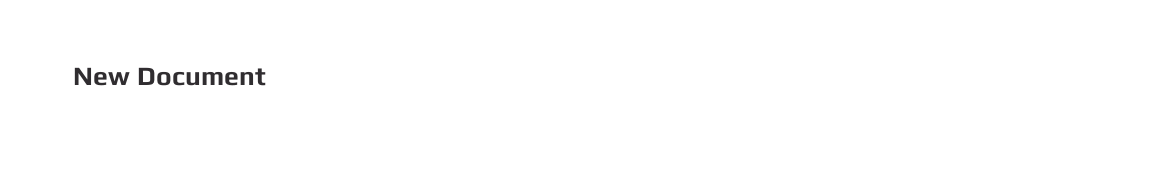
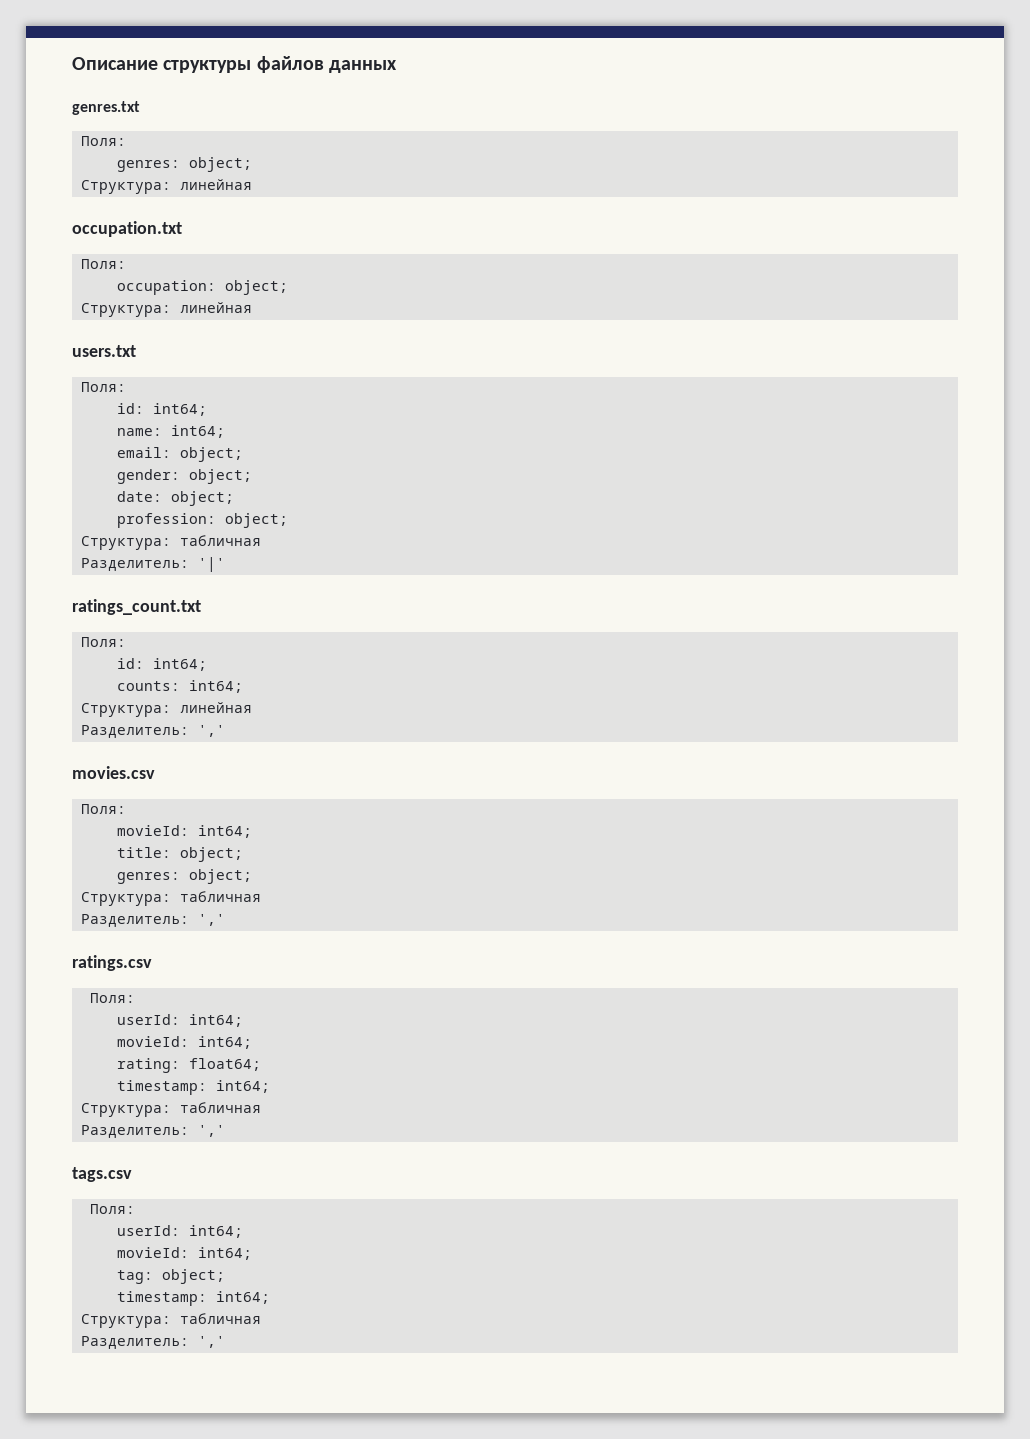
- New Document
+ Описание структуры файлов данных
+ genres.txt
+ Поля:
+ genres: object;
+ Структура: линейная
+ occupation.txt
+ Поля:
+ occupation: object;
+ Структура: линейная
+ users.txt
+ Поля:
+ id: int64;
+ name: int64;
+ email: object;
+ gender: object;
+ date: object;
+ profession: object;
+ Структура: табличная
+ Разделитель: '|'
+ ratings_count.txt
+ Поля:
+ id: int64;
+ counts: int64;
+ Структура: линейная
+ Разделитель: ','
+ movies.csv
+ Поля:
+ movieId: int64;
+ title: object;
+ genres: object;
+ Структура: табличная
+ Разделитель: ','
+ ratings.csv
+ Поля:
+ userId: int64;
+ movieId: int64;
+ rating: float64;
+ timestamp: int64;
+ Структура: табличная
+ Разделитель: ','
+ tags.csv
+ Поля:
+ userId: int64;
+ movieId: int64;
+ tag: object;
+ timestamp: int64;
+ Структура: табличная
+ Разделитель: ','

